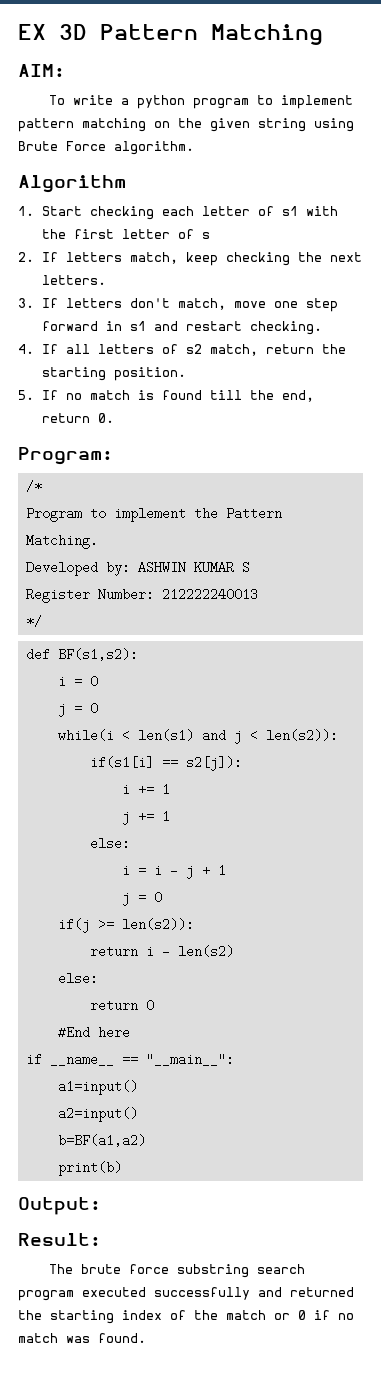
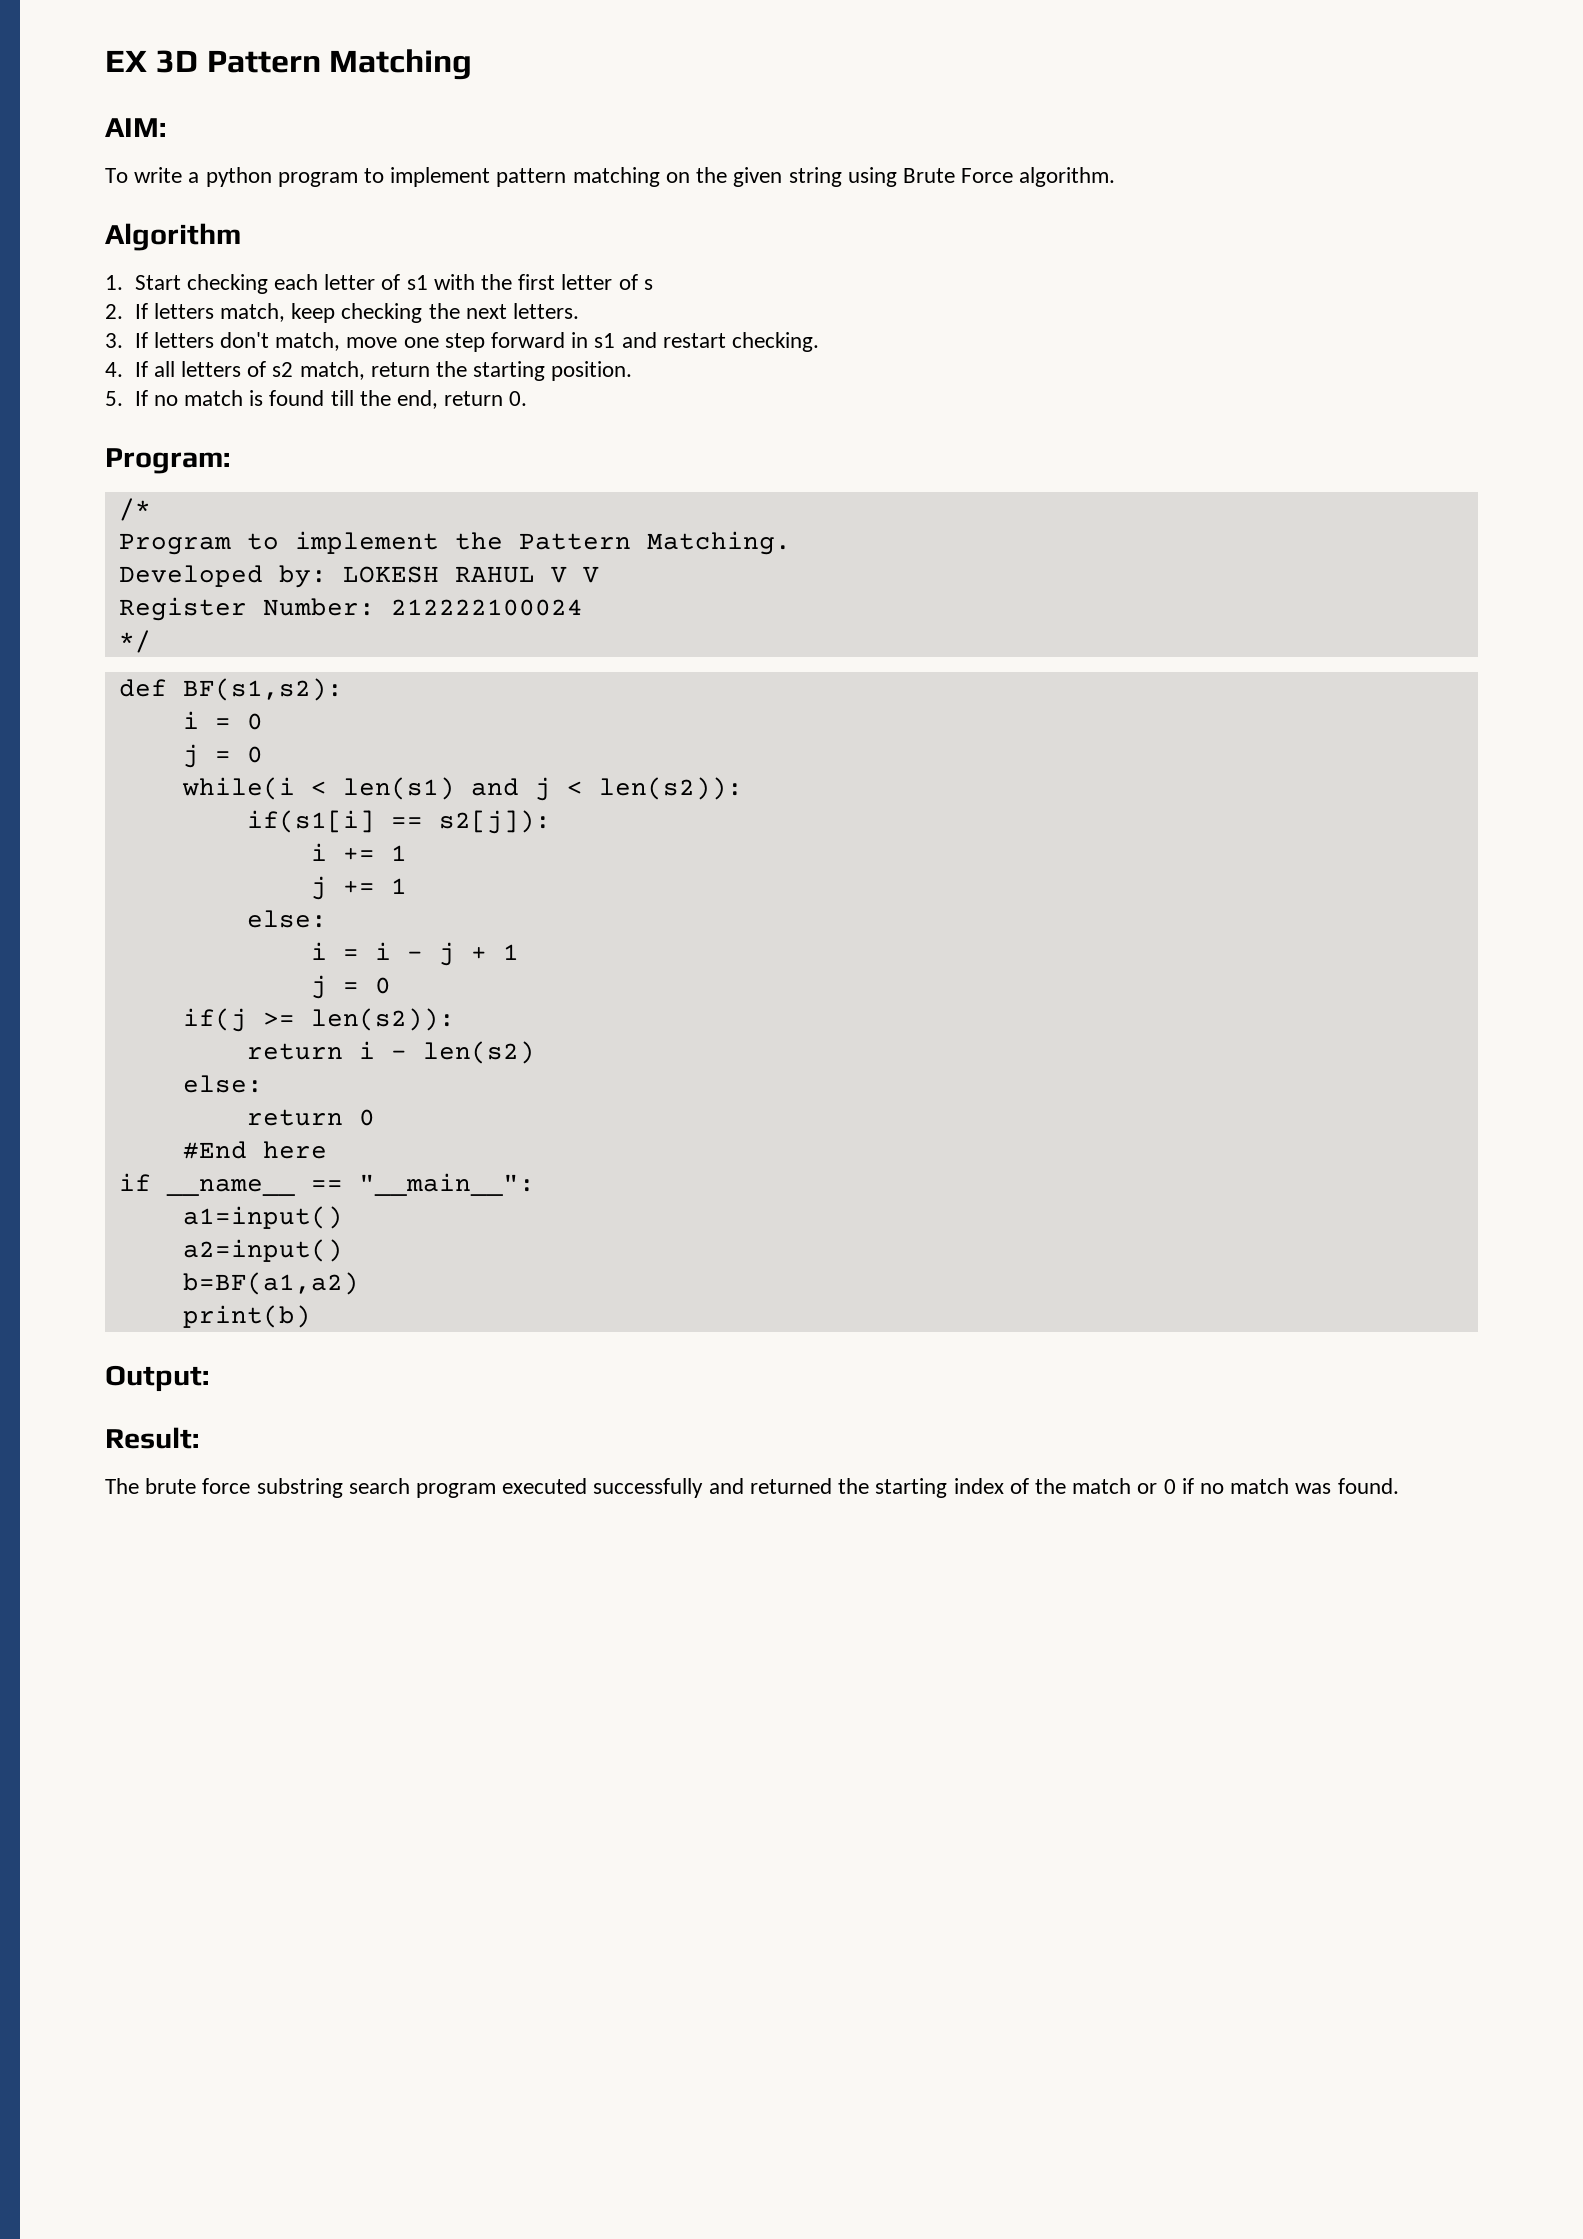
- Developed by: ASHWIN KUMAR S
+ Developed by: LOKESH RAHUL V V
- Register Number: 212222240013
+ Register Number: 212222100024

